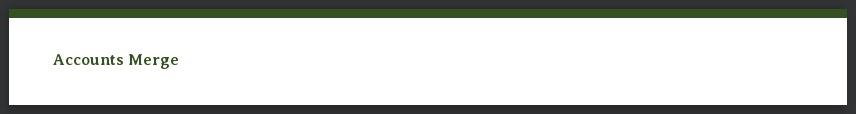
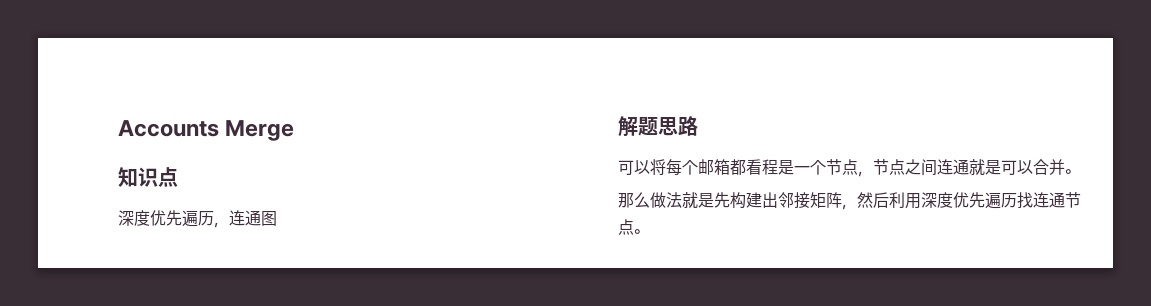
+ 知识点
+ 深度优先遍历，连通图
+ 解题思路
+ 可以将每个邮箱都看程是一个节点，节点之间连通就是可以合并。
+ 那么做法就是先构建出邻接矩阵，然后利用深度优先遍历找连通节点。

